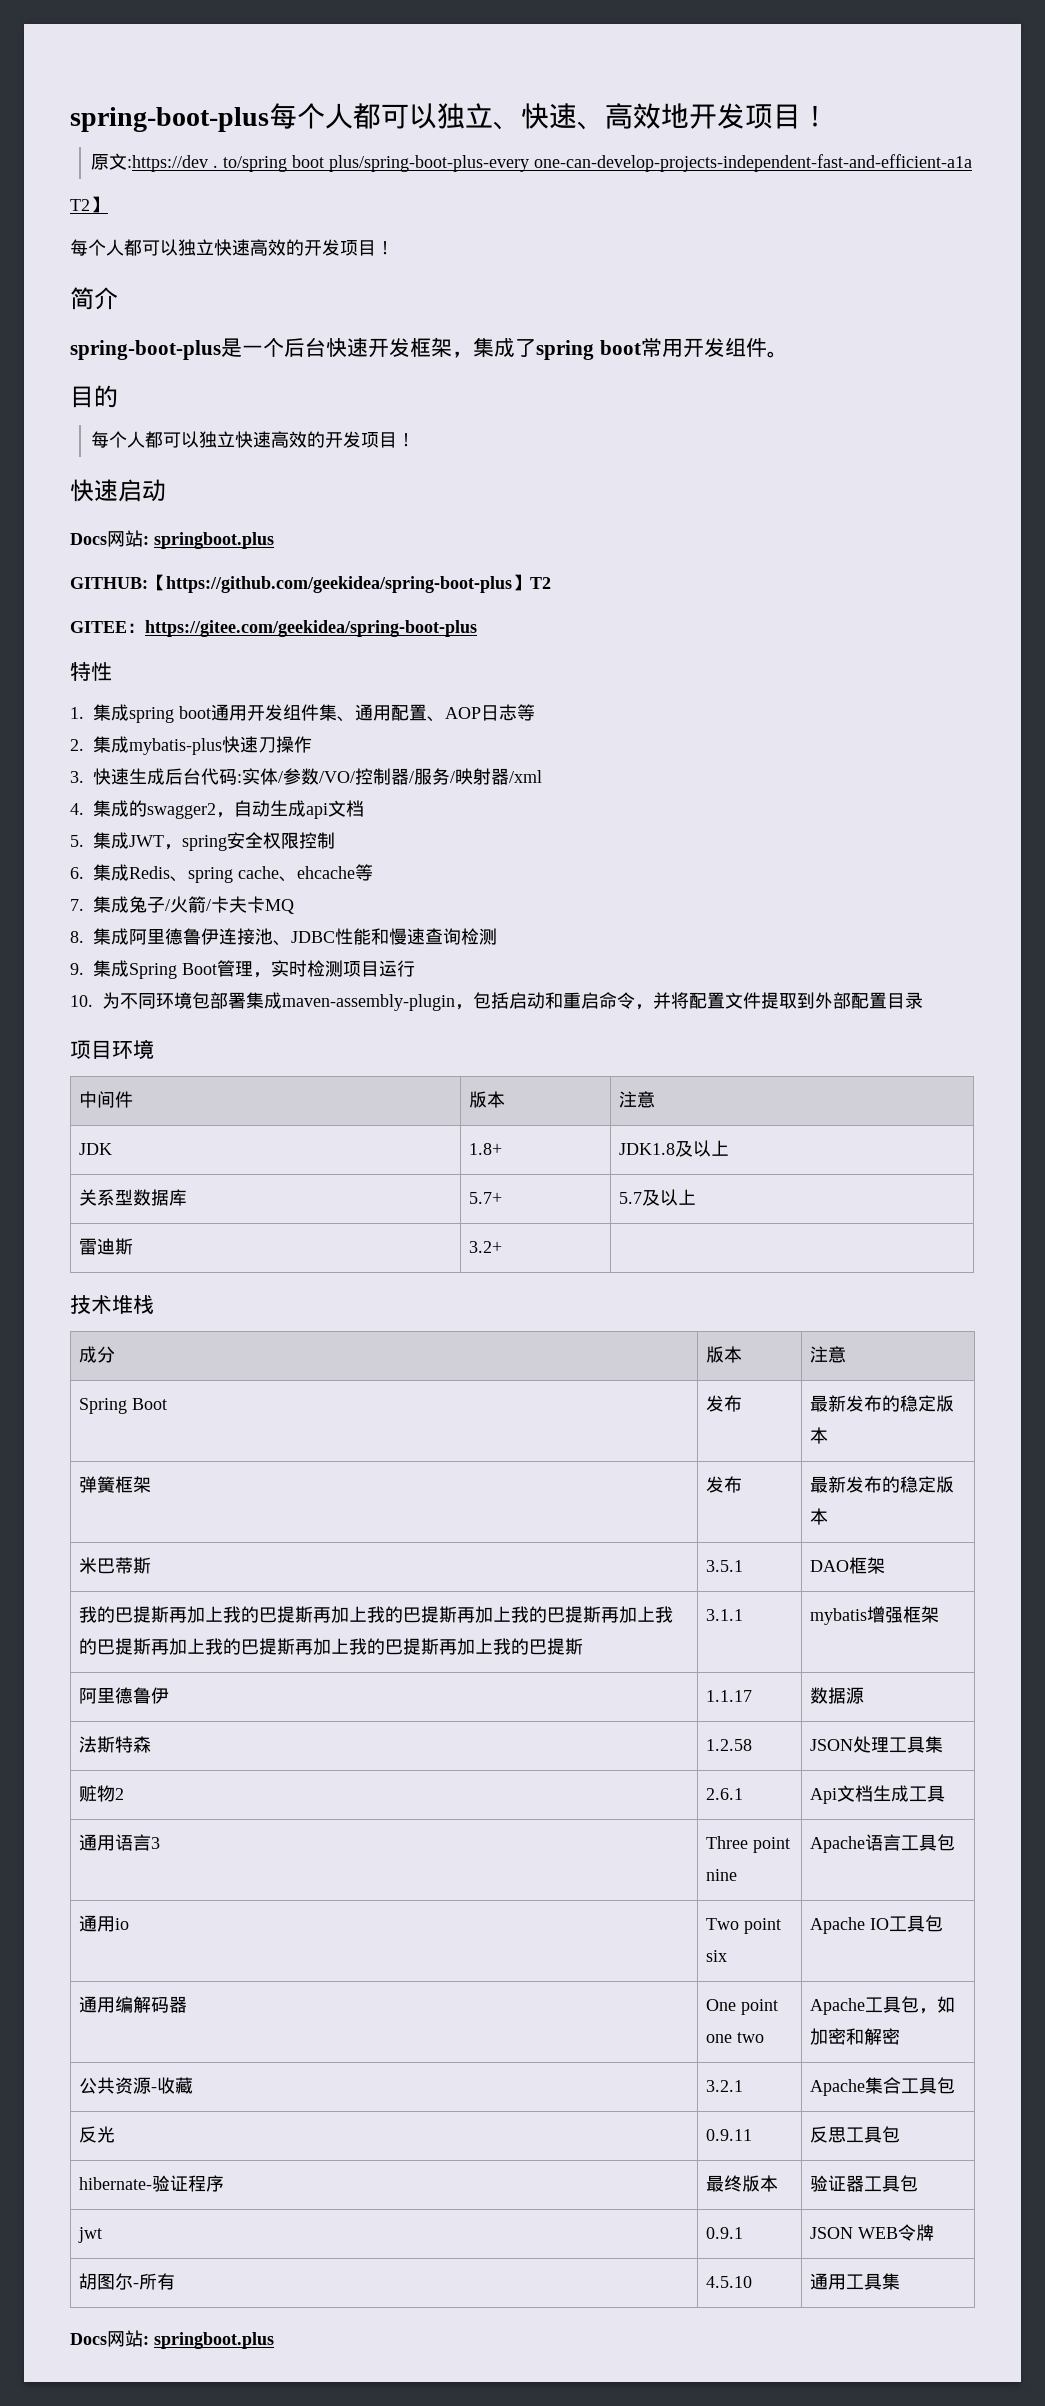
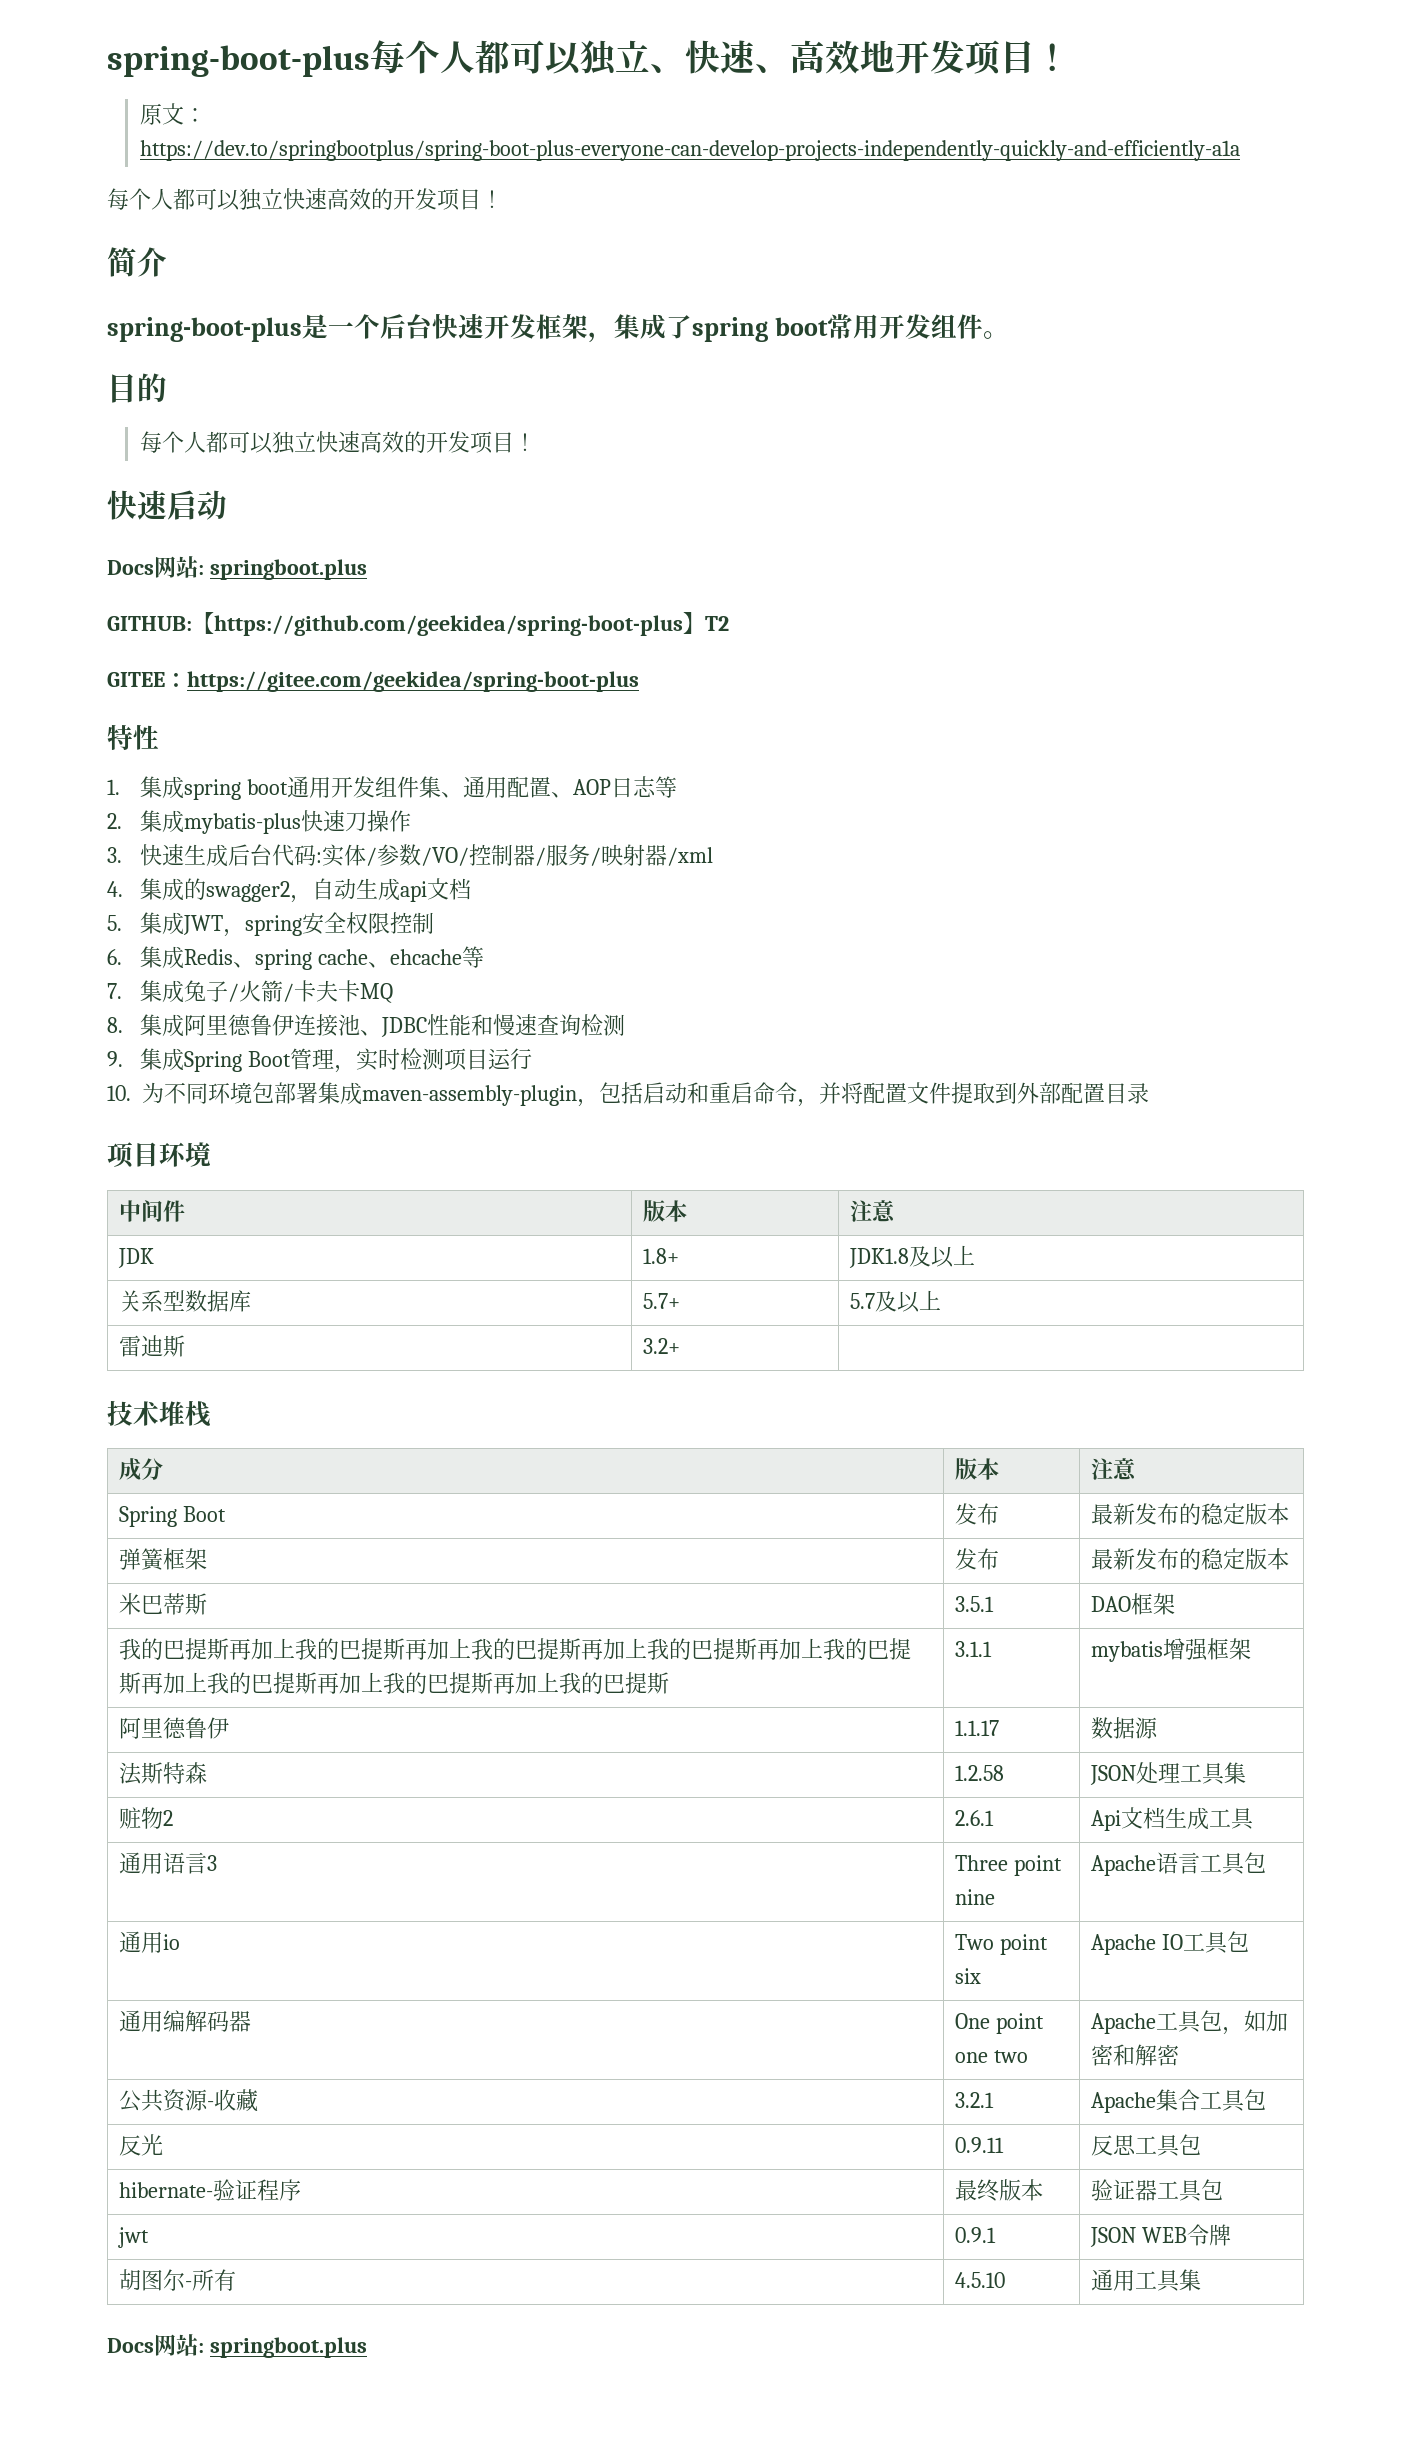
- 原文:https://dev . to/spring boot plus/spring-boot-plus-every one-can-develop-projects-independent-fast-and-efficient-a1a
- T2】
+ 原文：https://dev.to/springbootplus/spring-boot-plus-everyone-can-develop-projects-independently-quickly-and-efficiently-a1a

